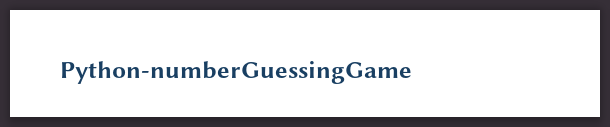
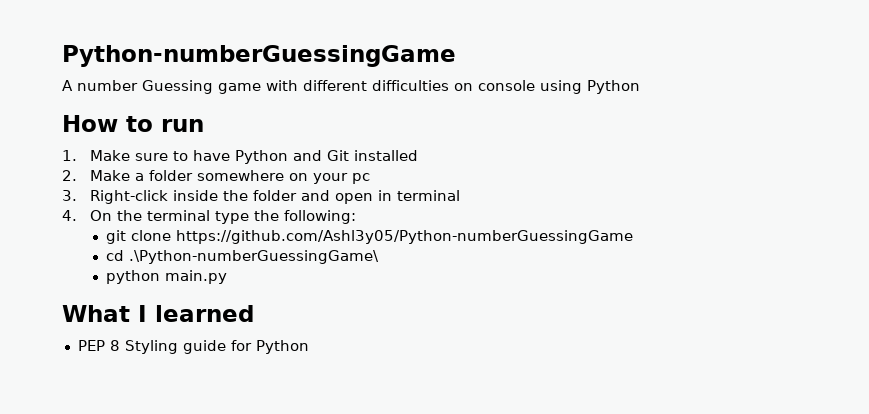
+ A number Guessing game with different difficulties on console using Python
+ How to run
+ 1. Make sure to have Python and Git installed
+ 2. Make a folder somewhere on your pc
+ 3. Right-click inside the folder and open in terminal
+ 4. On the terminal type the following:
+ git clone https://github.com/Ashl3y05/Python-numberGuessingGame
+ cd .\Python-numberGuessingGame\
+ python main.py
+ What I learned
+ PEP 8 Styling guide for Python

